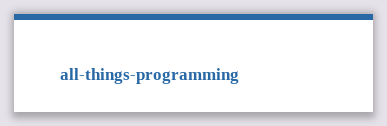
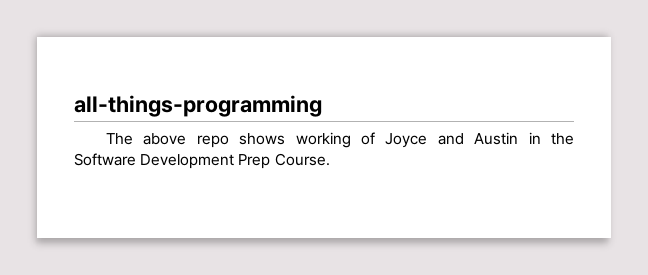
+ The above repo shows working of Joyce and Austin in the Software Development Prep Course.

